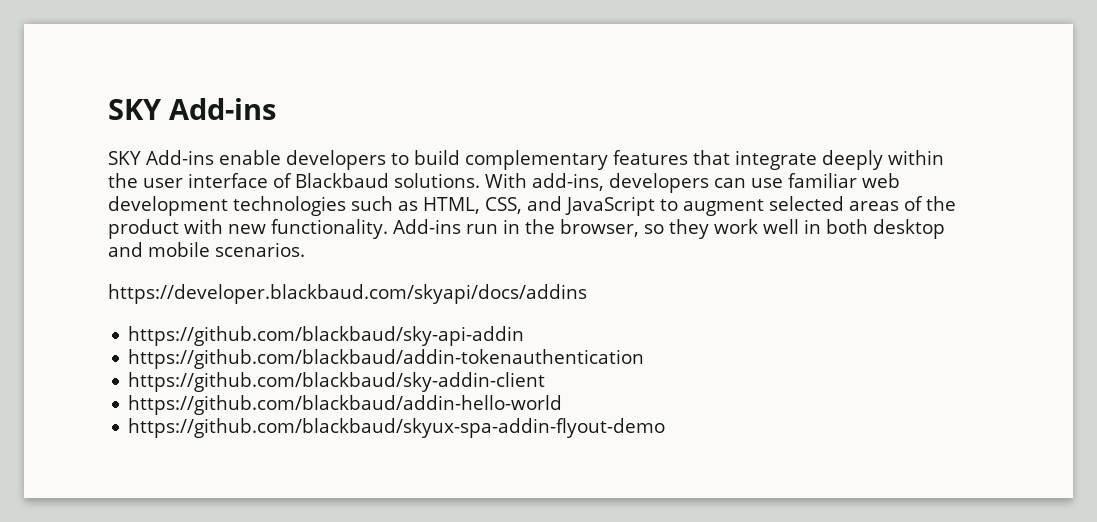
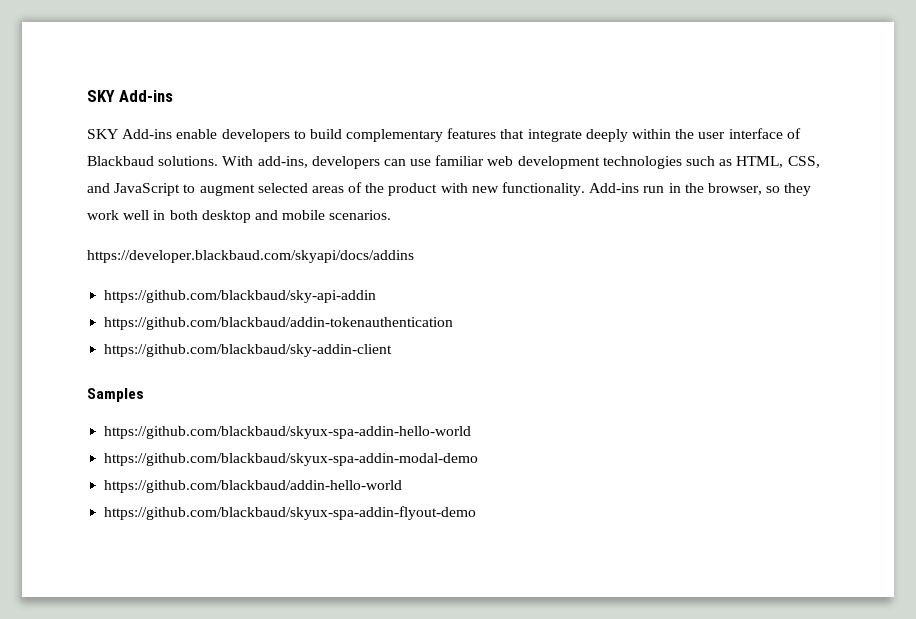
+ Samples
+ https://github.com/blackbaud/skyux-spa-addin-hello-world
+ https://github.com/blackbaud/skyux-spa-addin-modal-demo

